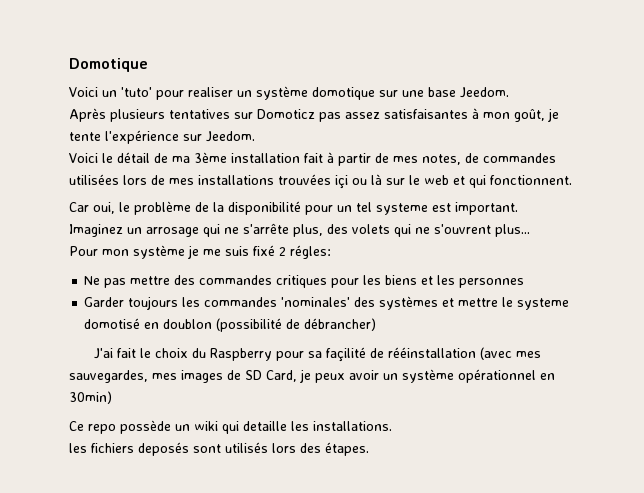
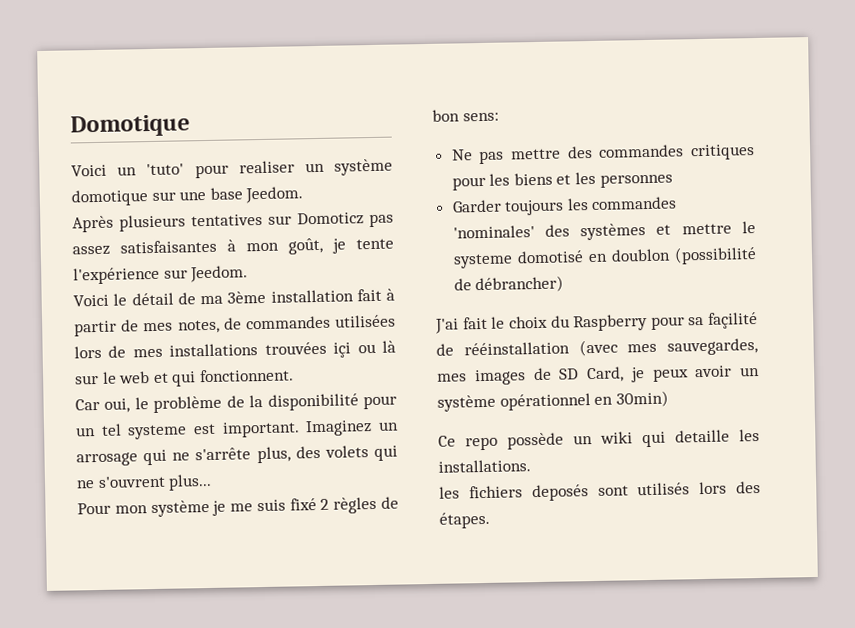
- Pour mon système je me suis fixé 2 régles:
+ Pour mon système je me suis fixé 2 règles de bon sens:

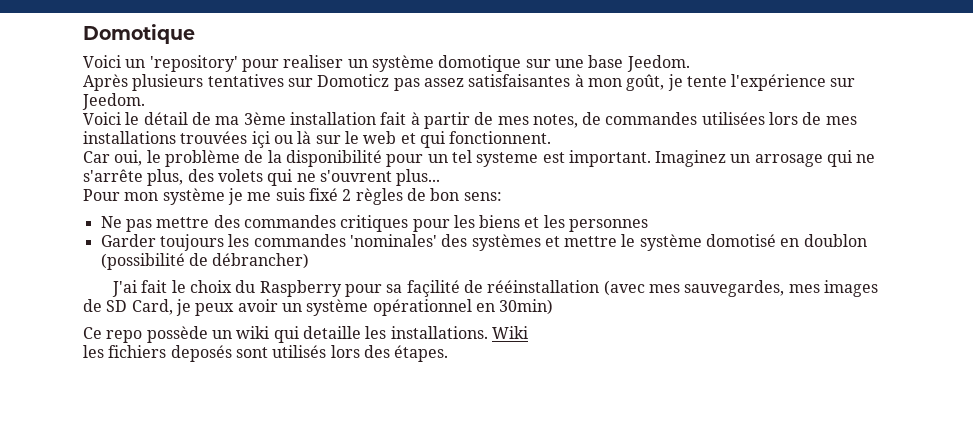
- Voici un 'tuto' pour realiser un système domotique sur une base Jeedom.
+ Voici un 'repository' pour realiser un système domotique sur une base Jeedom.
- Garder toujours les commandes 'nominales' des systèmes et mettre le systeme domotisé en doublon (possibilité de débrancher)
+ Garder toujours les commandes 'nominales' des systèmes et mettre le système domotisé en doublon (possibilité de débrancher)
+ Wiki

